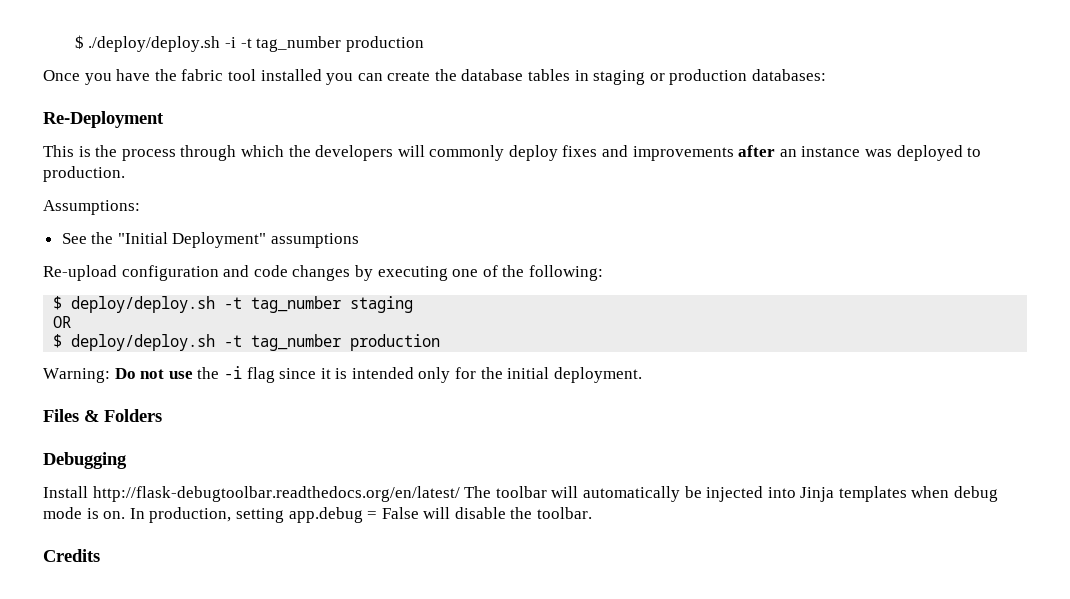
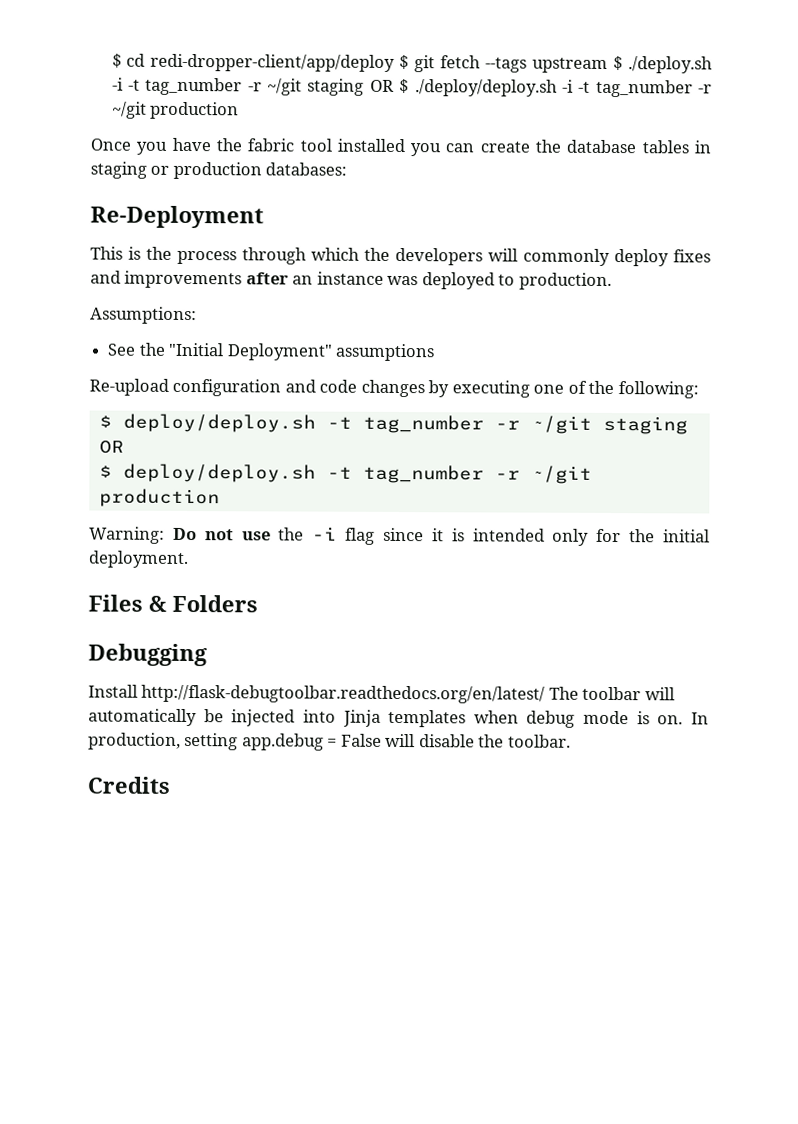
- $ ./deploy/deploy.sh -i -t tag_number production
+ $ cd redi-dropper-client/app/deploy $ git fetch --tags upstream $ ./deploy.sh -i -t tag_number -r ~/git staging OR $ ./deploy/deploy.sh -i -t tag_number -r ~/git production
- $ deploy/deploy.sh -t tag_number staging
+ $ deploy/deploy.sh -t tag_number -r ~/git staging
- $ deploy/deploy.sh -t tag_number production
+ $ deploy/deploy.sh -t tag_number -r ~/git production

